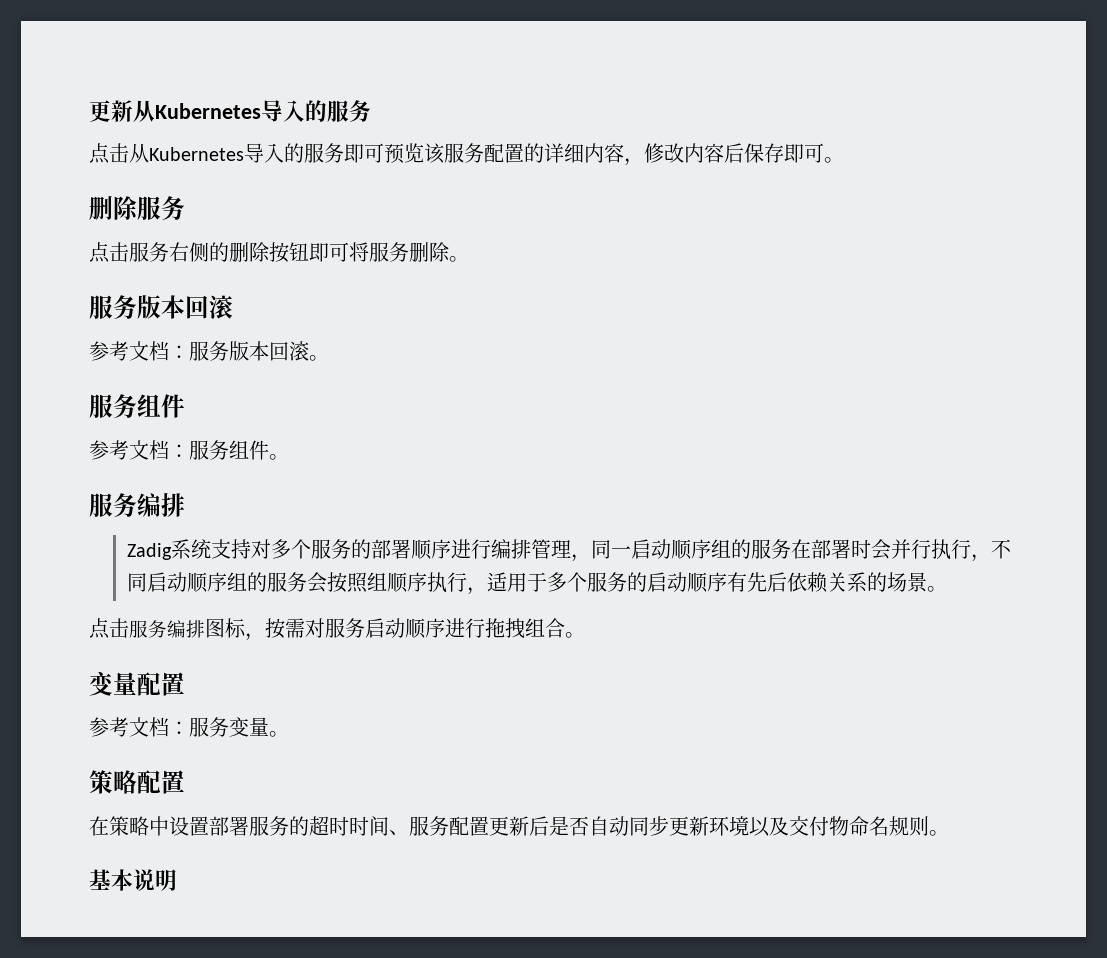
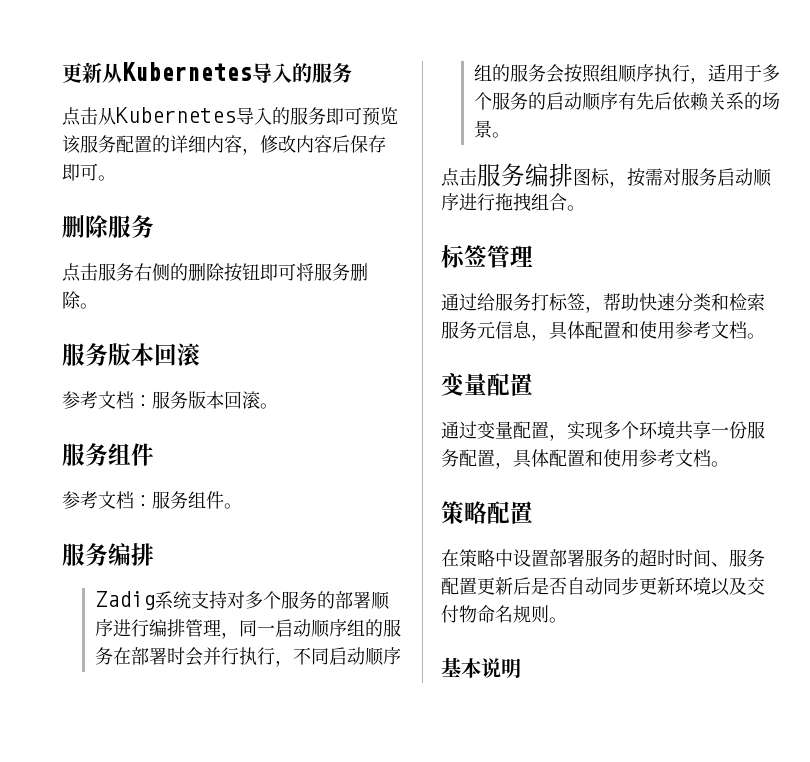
+ 标签管理
+ 通过给服务打标签，帮助快速分类和检索服务元信息，具体配置和使用参考文档。
  变量配置
- 参考文档：服务变量。
+ 通过变量配置，实现多个环境共享一份服务配置，具体配置和使用参考文档。

